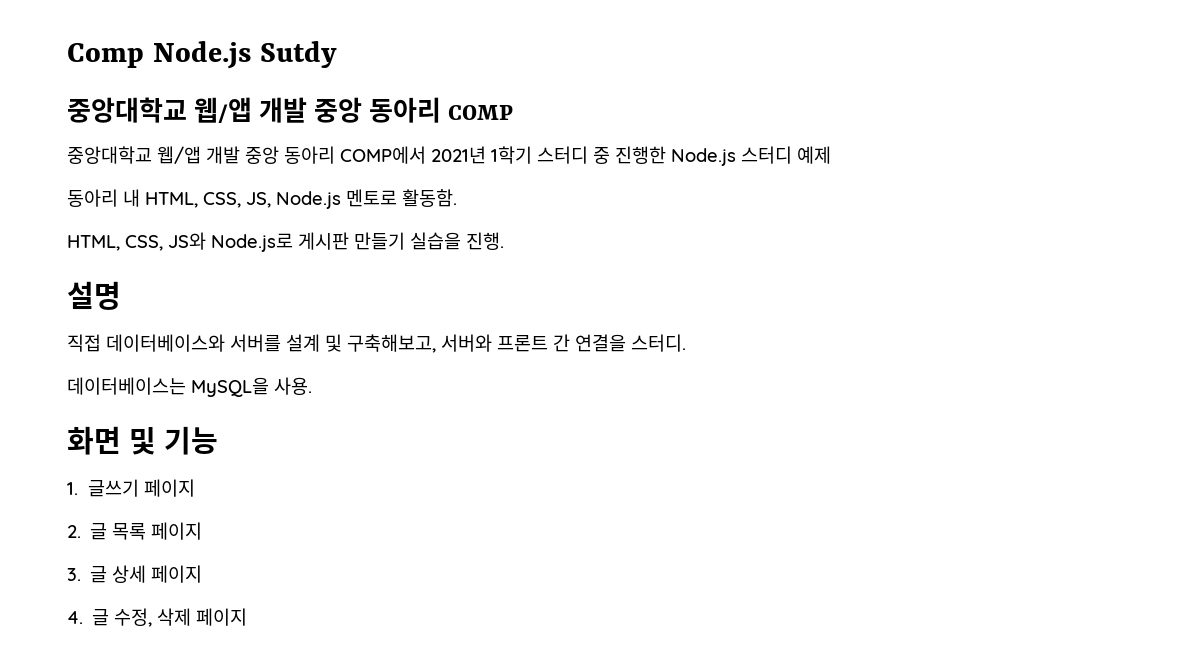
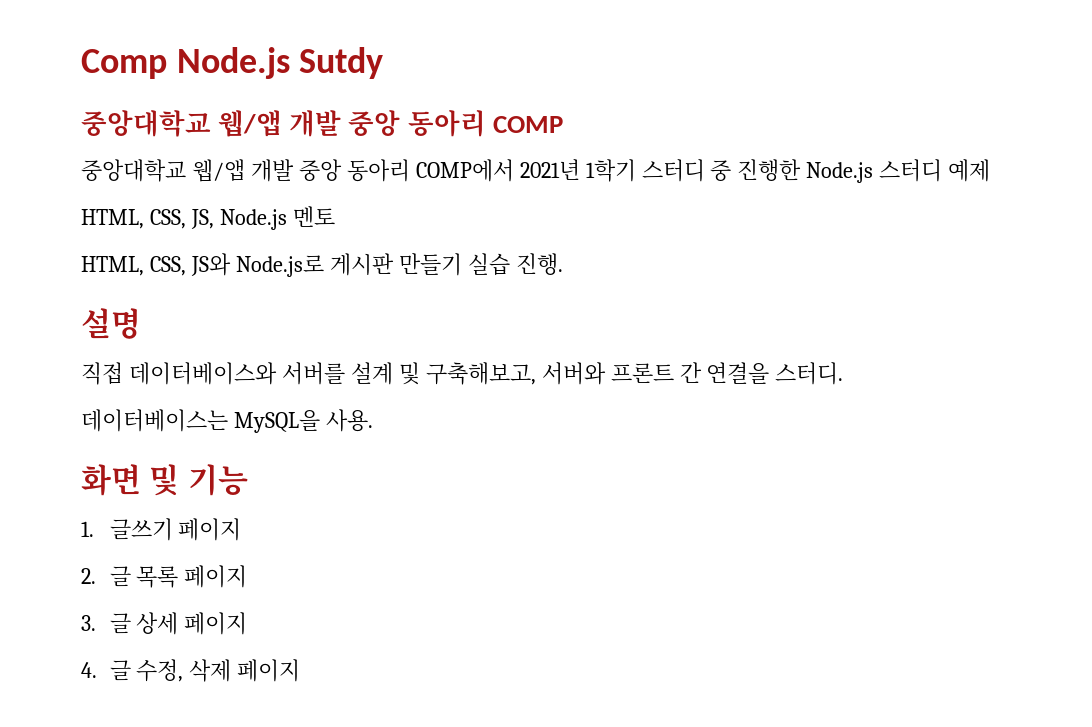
- 동아리 내 HTML, CSS, JS, Node.js 멘토로 활동함.
+ HTML, CSS, JS, Node.js 멘토
- HTML, CSS, JS와 Node.js로 게시판 만들기 실습을 진행.
+ HTML, CSS, JS와 Node.js로 게시판 만들기 실습 진행.

